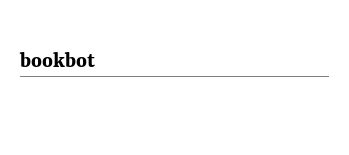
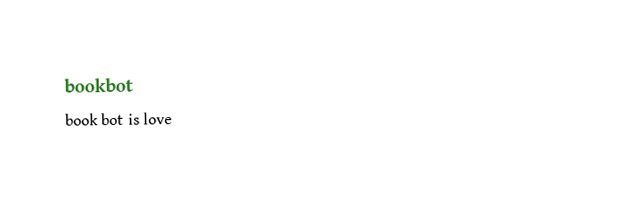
+ book bot is love

